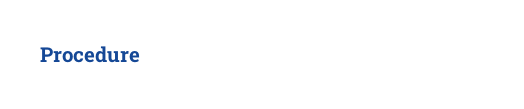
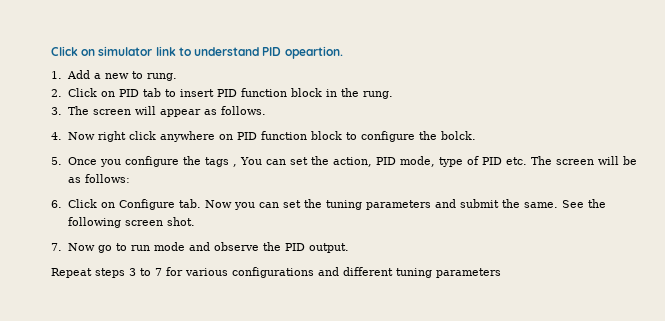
- Procedure
+ Click on simulator link to understand PID opeartion.
+ 1. Add a new to rung.
+ 2. Click on PID tab to insert PID function block in the rung.
+ 3. The screen will appear as follows.
+ 4. Now right click anywhere on PID function block to configure the bolck.
+ 5. Once you configure the tags , You can set the action, PID mode, type of PID etc. The screen will be as follows:
+ 6. Click on Configure tab. Now you can set the tuning parameters and submit the same. See the following screen shot.
+ 7. Now go to run mode and observe the PID output.
+ Repeat steps 3 to 7 for various configurations and different tuning parameters

